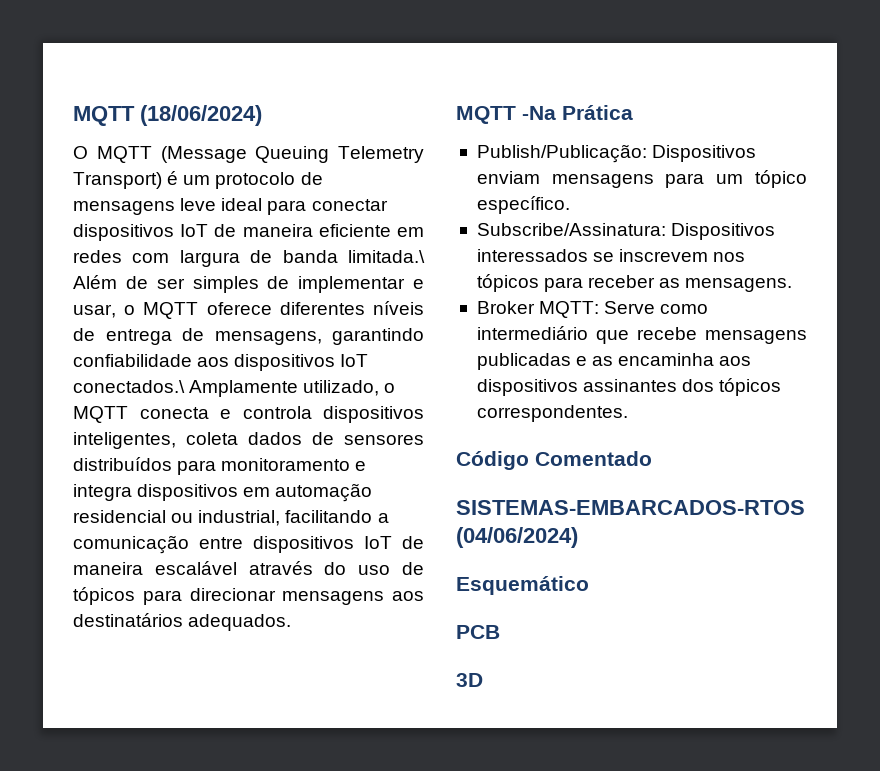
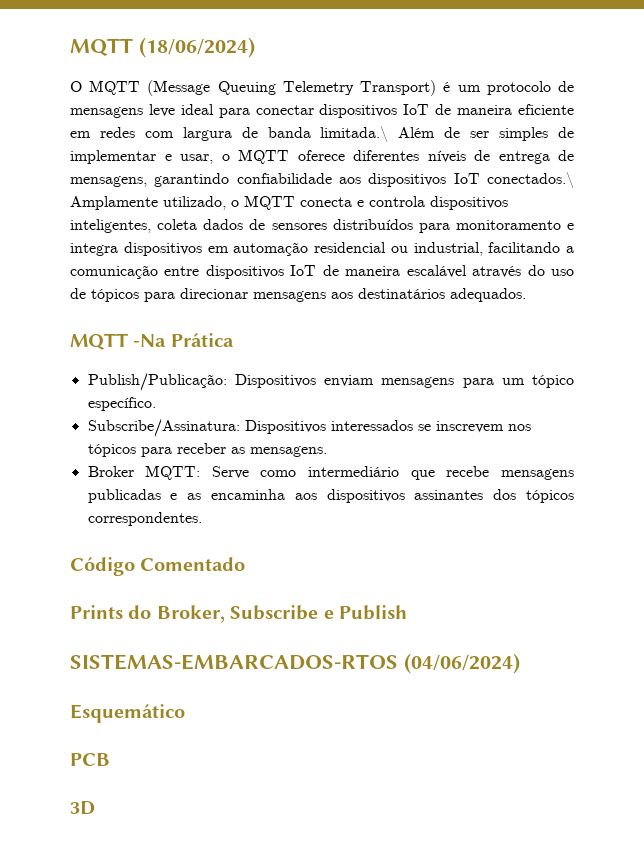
+ Prints do Broker, Subscribe e Publish

